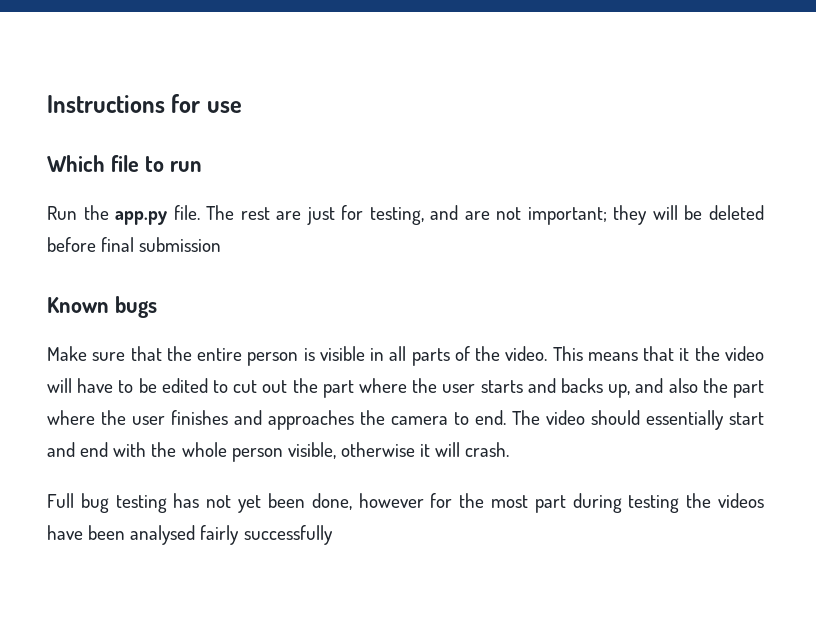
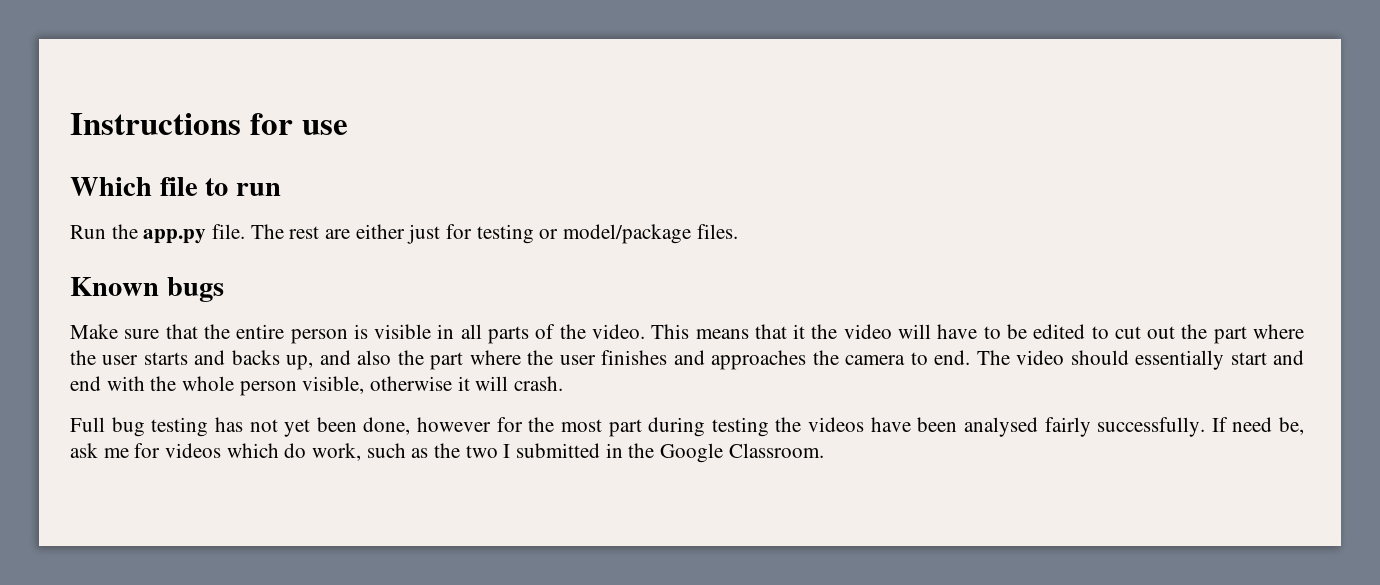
- The rest are just for testing, and are not important; they will be deleted before final submission
+ The rest are either just for testing or model/package files.
- Full bug testing has not yet been done, however for the most part during testing the videos have been analysed fairly successfully
+ Full bug testing has not yet been done, however for the most part during testing the videos have been analysed fairly successfully. If need be, ask me for videos which do work, such as the two I submitted in the Google Classroom.

